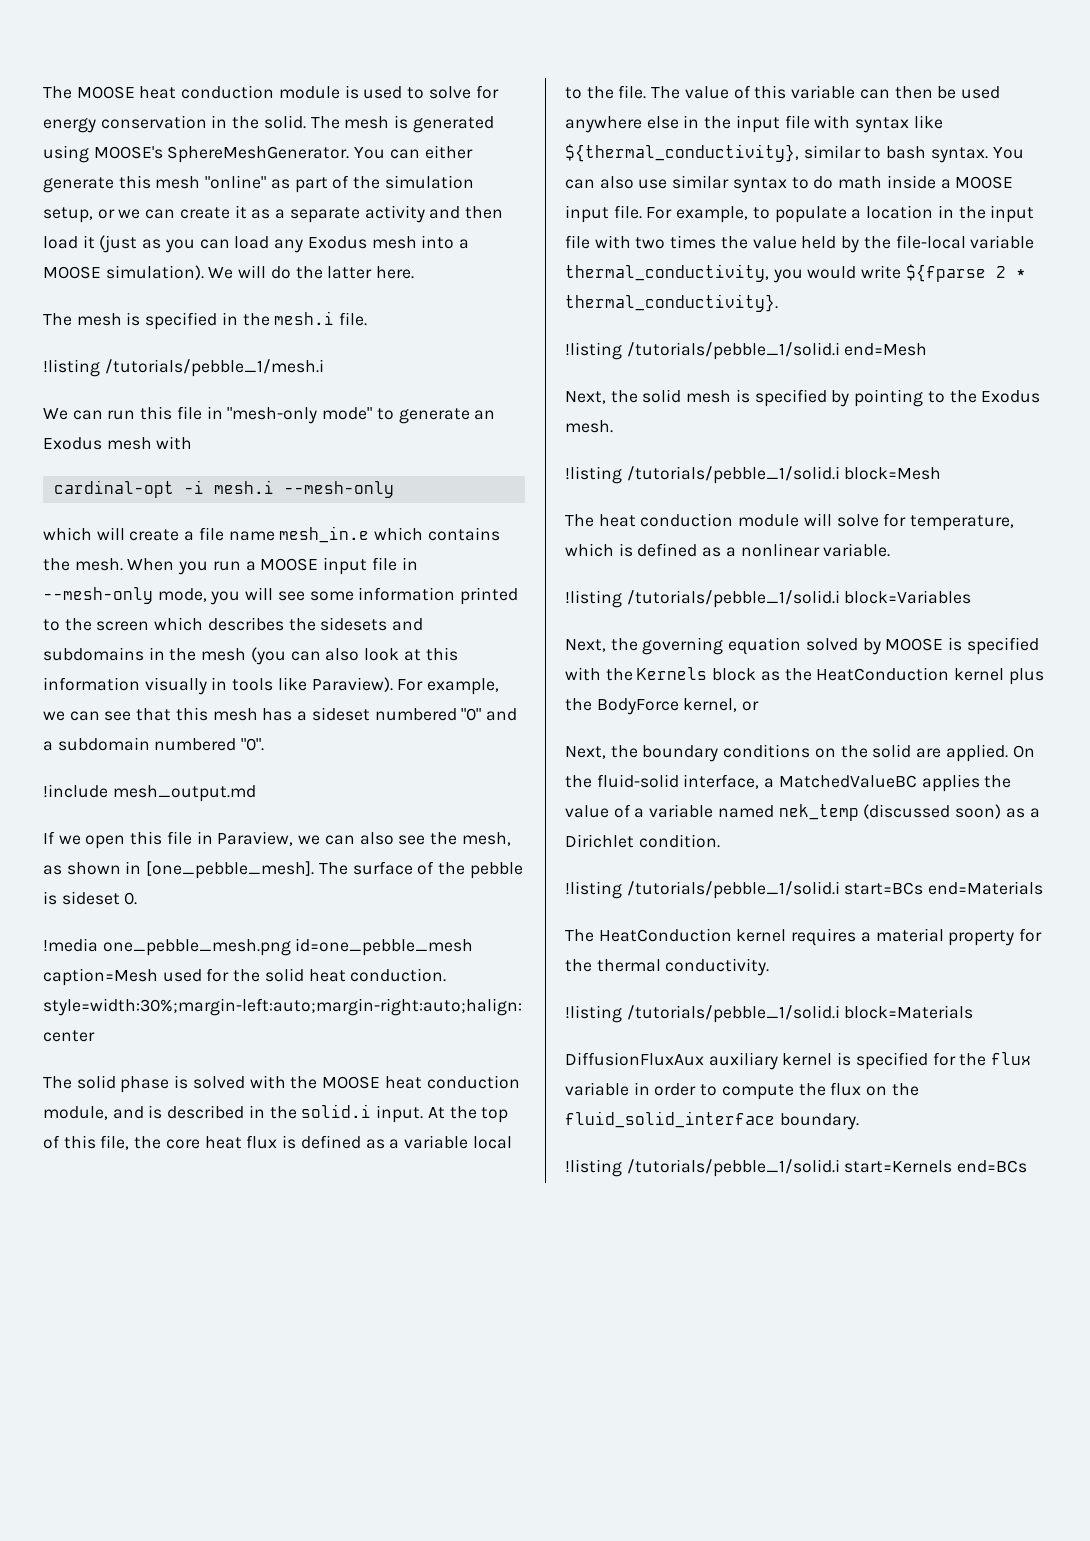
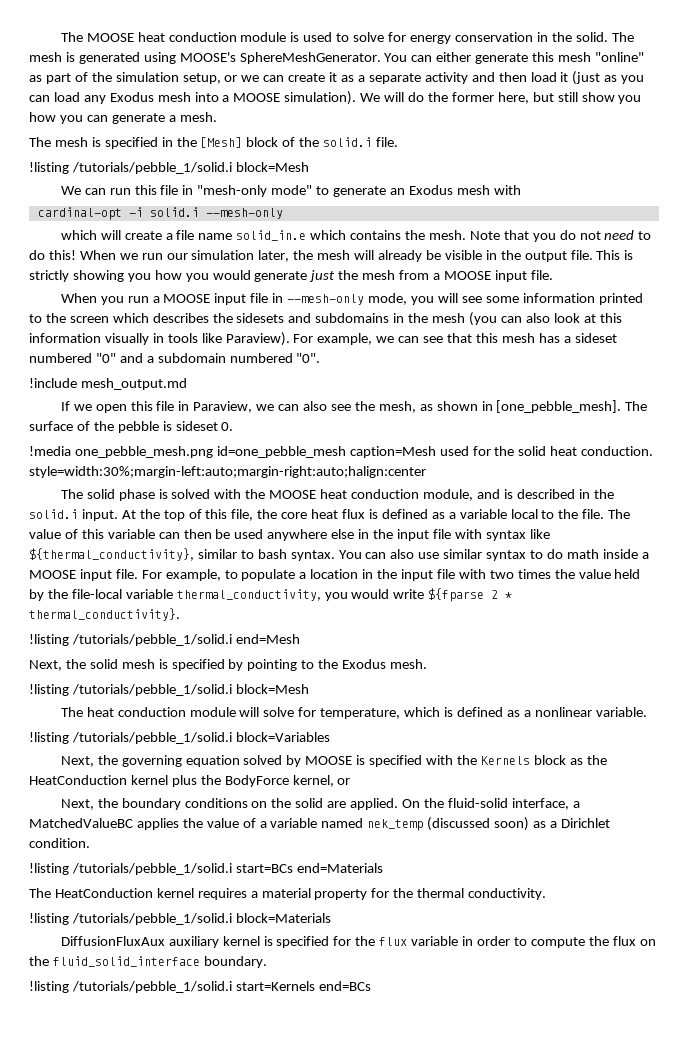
- We will do the latter here.
+ We will do the former here, but still show you how you can generate a mesh.
- The mesh is specified in the mesh.i file.
- !listing /tutorials/pebble_1/mesh.i
+ The mesh is specified in the [Mesh] block of the solid.i file.
+ !listing /tutorials/pebble_1/solid.i block=Mesh
- cardinal-opt -i mesh.i --mesh-only
+ cardinal-opt -i solid.i --mesh-only
- which will create a file name mesh_in.e which contains the mesh. When you run a MOOSE input file in --mesh-only mode, you will see some information printed to the screen which describes the sidesets and subdomains in the mesh (you can also look at this information visually in tools like Paraview).
+ which will create a file name solid_in.e which contains the mesh. Note that you do not need to do this! When we run our simulation later, the mesh will already be visible in the output file. This is strictly showing you how you would generate just the mesh from a MOOSE input file.
+ When you run a MOOSE input file in --mesh-only mode, you will see some information printed to the screen which describes the sidesets and subdomains in the mesh (you can also look at this information visually in tools like Paraview).

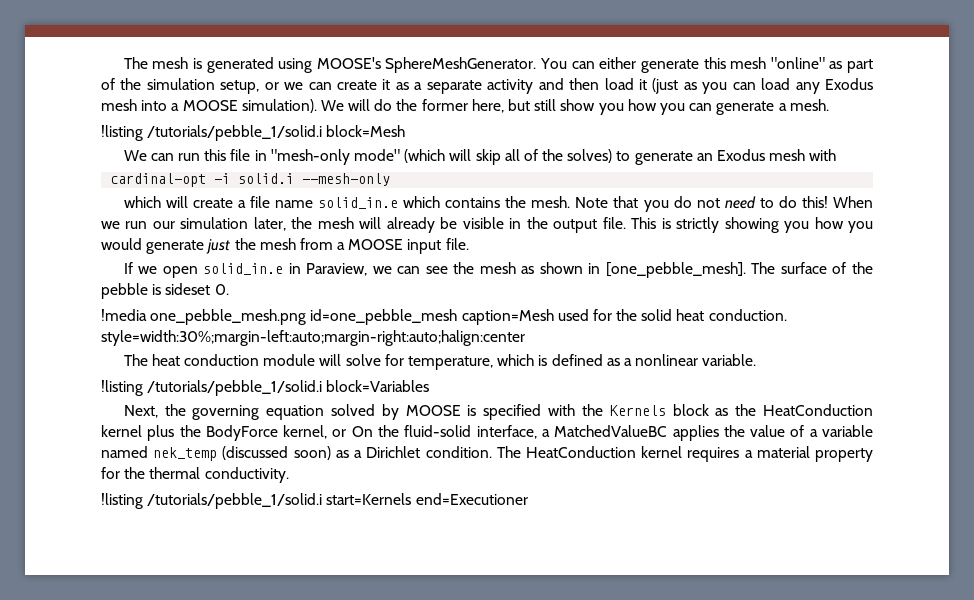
- The MOOSE heat conduction module is used to solve for energy conservation in the solid. The mesh is generated using MOOSE's SphereMeshGenerator.
+ The mesh is generated using MOOSE's SphereMeshGenerator.
- The mesh is specified in the [Mesh] block of the solid.i file.
- We can run this file in "mesh-only mode" to generate an Exodus mesh with
+ We can run this file in "mesh-only mode" (which will skip all of the solves) to generate an Exodus mesh with
- When you run a MOOSE input file in --mesh-only mode, you will see some information printed to the screen which describes the sidesets and subdomains in the mesh (you can also look at this information visually in tools like Paraview). For example, we can see that this mesh has a sideset numbered "0" and a subdomain numbered "0".
- !include mesh_output.md
- If we open this file in Paraview, we can also see the mesh, as shown in [one_pebble_mesh].
+ If we open solid_in.e in Paraview, we can see the mesh as shown in [one_pebble_mesh].
- The solid phase is solved with the MOOSE heat conduction module, and is described in the solid.i input. At the top of this file, the core heat flux is defined as a variable local to the file. The value of this variable can then be used anywhere else in the input file with syntax like ${thermal_conductivity}, similar to bash syntax. You can also use similar syntax to do math inside a MOOSE input file. For example, to populate a location in the input file with two times the value held by the file-local variable thermal_conductivity, you would write ${fparse 2 * thermal_conductivity}.
- !listing /tutorials/pebble_1/solid.i end=Mesh
- Next, the solid mesh is specified by pointing to the Exodus mesh.
- !listing /tutorials/pebble_1/solid.i block=Mesh
- Next, the governing equation solved by MOOSE is specified with the Kernels block as the HeatConduction kernel plus the BodyForce kernel, or
- Next, the boundary conditions on the solid are applied. On the fluid-solid interface, a MatchedValueBC applies the value of a variable named nek_temp (discussed soon) as a Dirichlet condition.
- !listing /tutorials/pebble_1/solid.i start=BCs end=Materials
- The HeatConduction kernel requires a material property for the thermal conductivity.
+ Next, the governing equation solved by MOOSE is specified with the Kernels block as the HeatConduction kernel plus the BodyForce kernel, or On the fluid-solid interface, a MatchedValueBC applies the value of a variable named nek_temp (discussed soon) as a Dirichlet condition. The HeatConduction kernel requires a material property for the thermal conductivity.
- !listing /tutorials/pebble_1/solid.i block=Materials
- DiffusionFluxAux auxiliary kernel is specified for the flux variable in order to compute the flux on the fluid_solid_interface boundary.
- !listing /tutorials/pebble_1/solid.i start=Kernels end=BCs
+ !listing /tutorials/pebble_1/solid.i start=Kernels end=Executioner

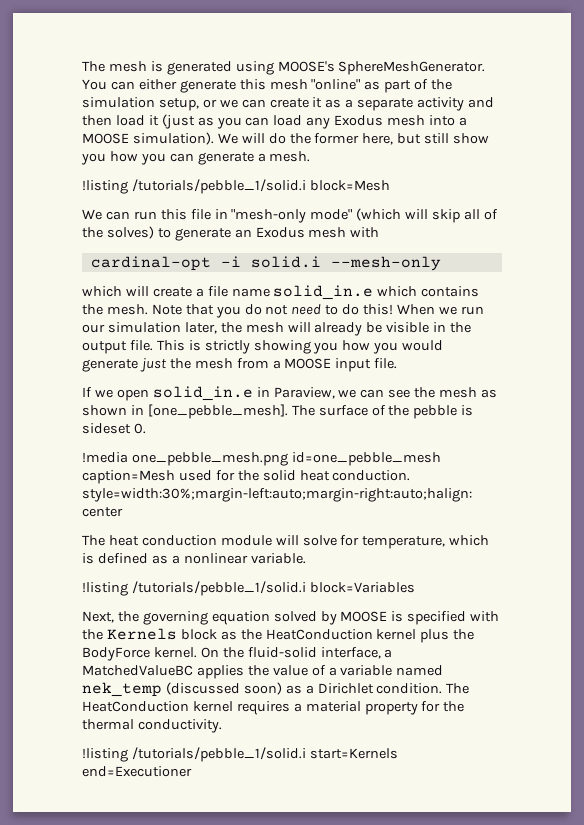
- Next, the governing equation solved by MOOSE is specified with the Kernels block as the HeatConduction kernel plus the BodyForce kernel, or On the fluid-solid interface, a MatchedValueBC applies the value of a variable named nek_temp (discussed soon) as a Dirichlet condition.
+ Next, the governing equation solved by MOOSE is specified with the Kernels block as the HeatConduction kernel plus the BodyForce kernel. On the fluid-solid interface, a MatchedValueBC applies the value of a variable named nek_temp (discussed soon) as a Dirichlet condition.

